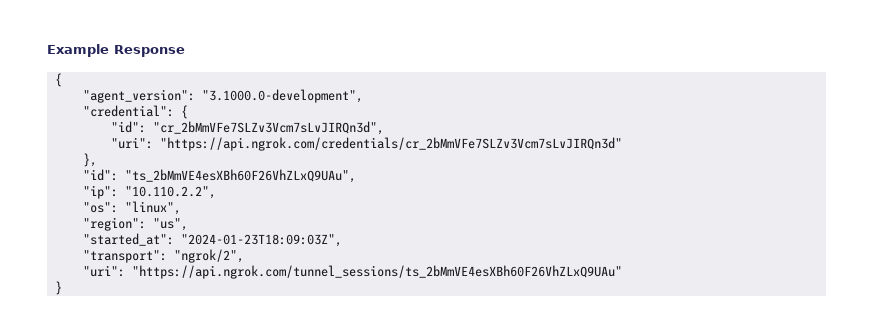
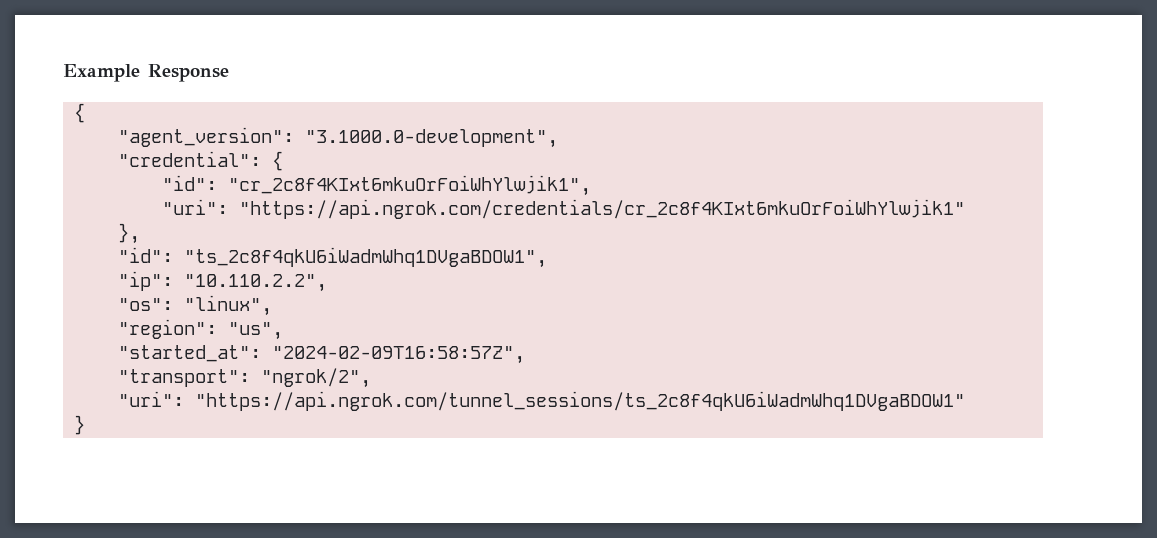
- "id": "cr_2bMmVFe7SLZv3Vcm7sLvJIRQn3d",
- "uri": "https://api.ngrok.com/credentials/cr_2bMmVFe7SLZv3Vcm7sLvJIRQn3d"
+ "id": "cr_2c8f4KIxt6mkuOrFoiWhYlwjik1",
+ "uri": "https://api.ngrok.com/credentials/cr_2c8f4KIxt6mkuOrFoiWhYlwjik1"
- "id": "ts_2bMmVE4esXBh60F26VhZLxQ9UAu",
+ "id": "ts_2c8f4qkU6iWadmWhq1DVgaBDOW1",
- "started_at": "2024-01-23T18:09:03Z",
+ "started_at": "2024-02-09T16:58:57Z",
- "uri": "https://api.ngrok.com/tunnel_sessions/ts_2bMmVE4esXBh60F26VhZLxQ9UAu"
+ "uri": "https://api.ngrok.com/tunnel_sessions/ts_2c8f4qkU6iWadmWhq1DVgaBDOW1"

